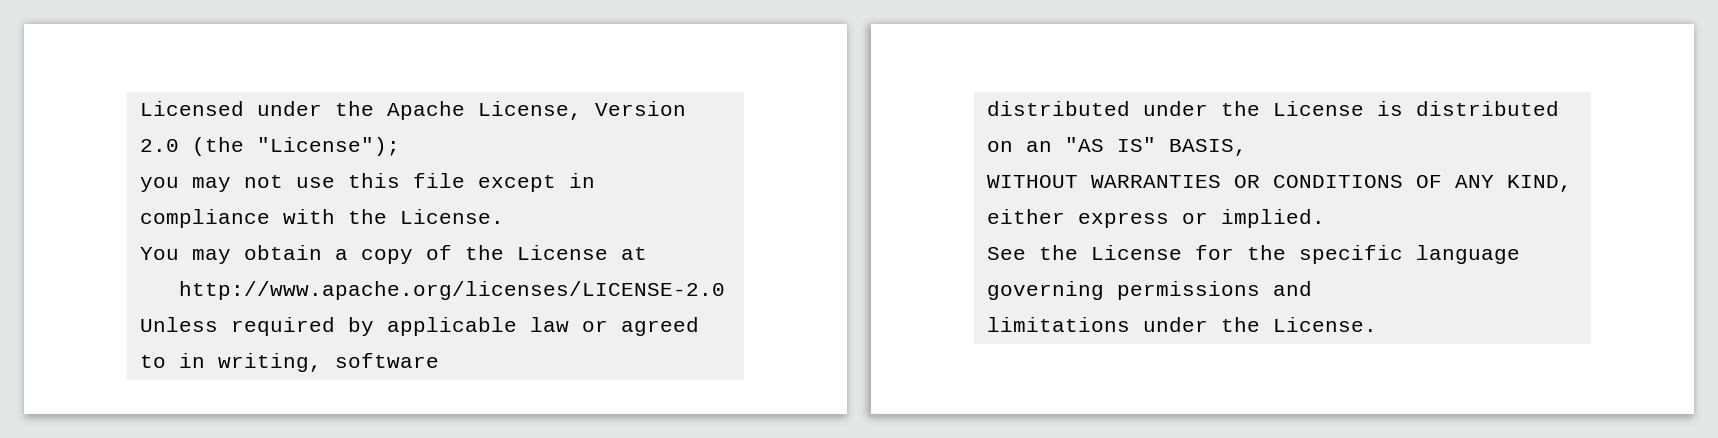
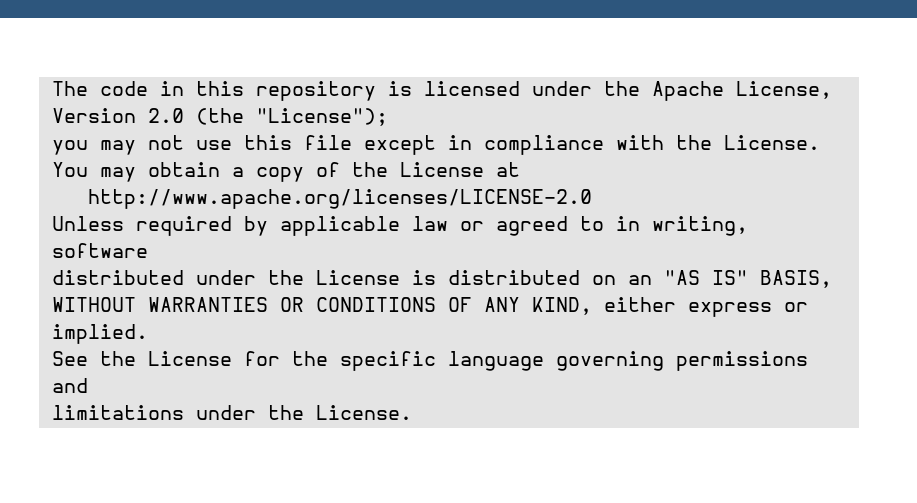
- Licensed under the Apache License, Version 2.0 (the "License");
+ The code in this repository is licensed under the Apache License, Version 2.0 (the "License");

